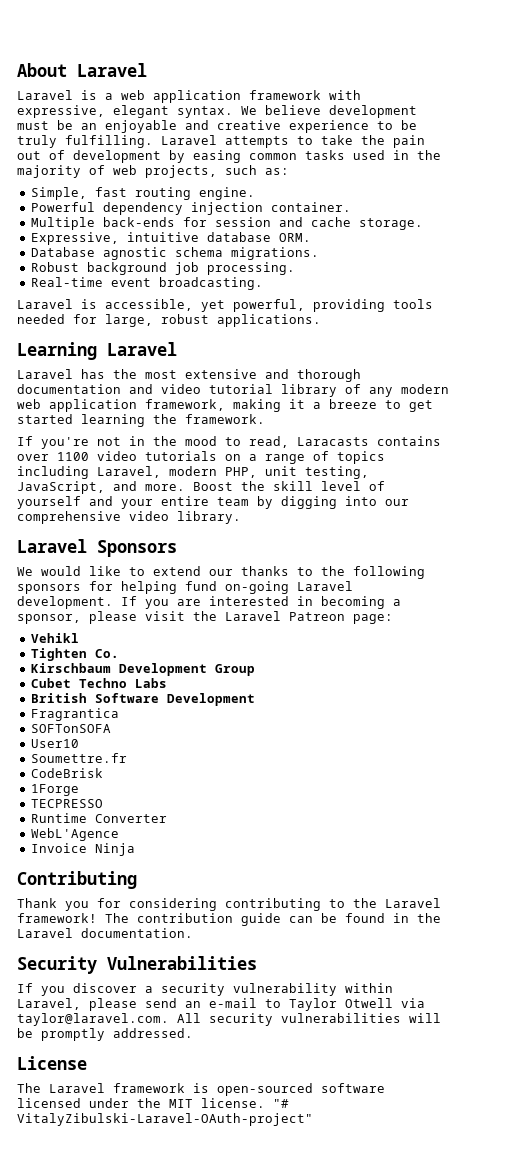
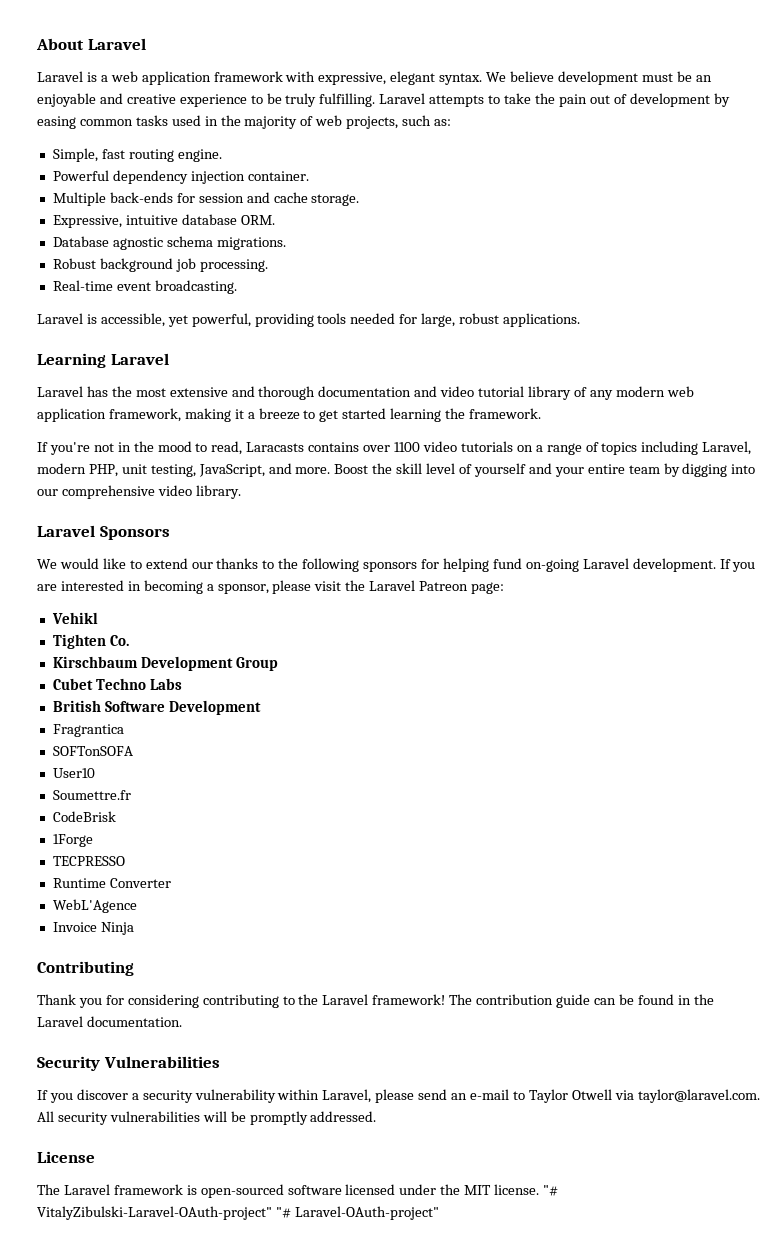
- "# VitalyZibulski-Laravel-OAuth-project"
+ "# VitalyZibulski-Laravel-OAuth-project" "# Laravel-OAuth-project"

